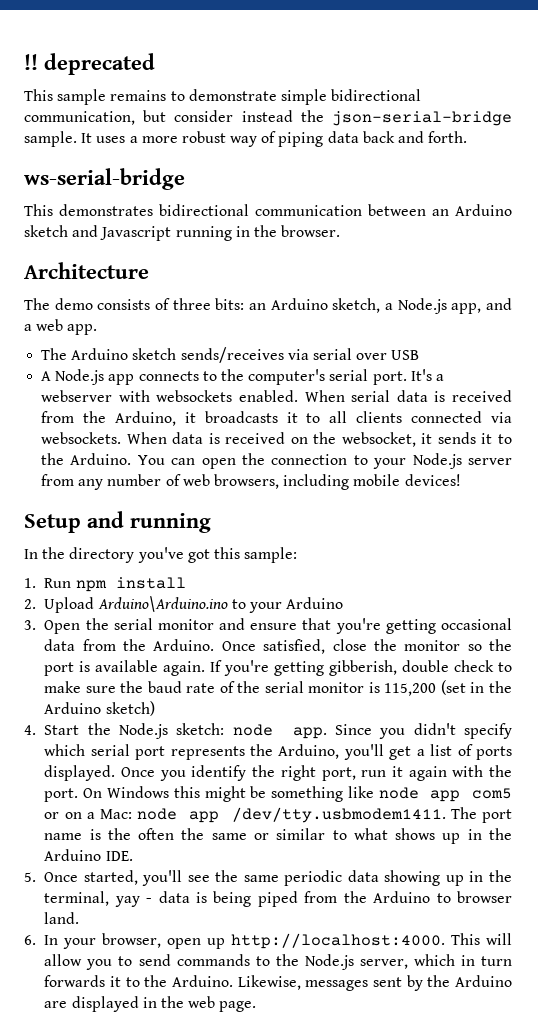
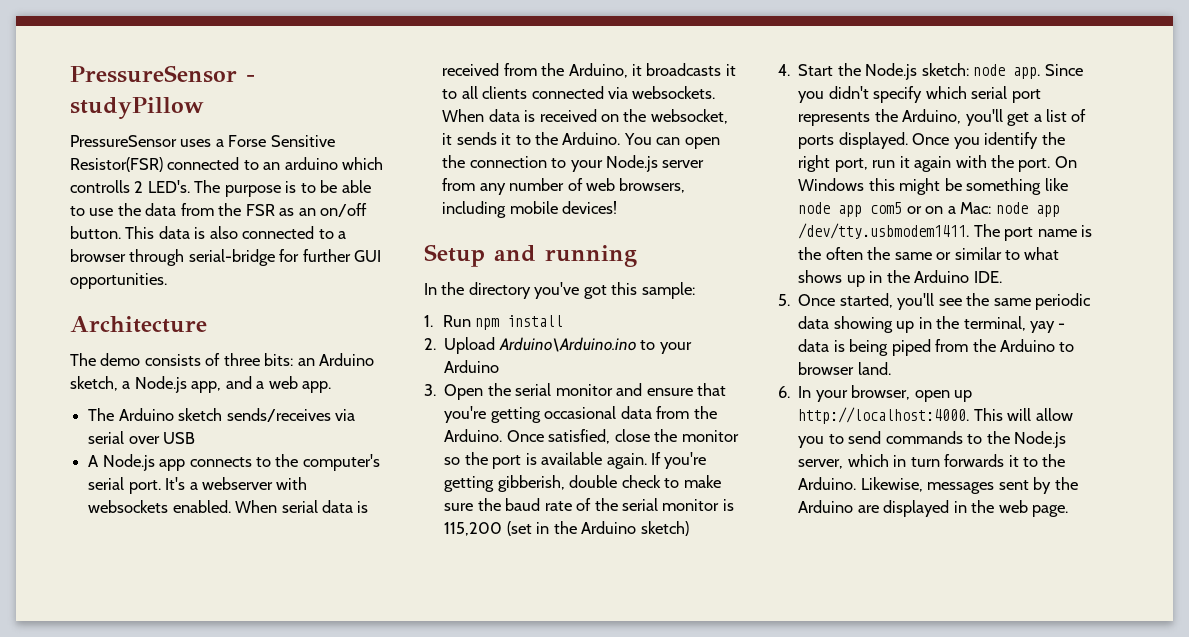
- !! deprecated
- This sample remains to demonstrate simple bidirectional communication, but consider instead the json-serial-bridge sample. It uses a more robust way of piping data back and forth.
- ws-serial-bridge
- This demonstrates bidirectional communication between an Arduino sketch and Javascript running in the browser.
+ PressureSensor - studyPillow
+ PressureSensor uses a Forse Sensitive Resistor(FSR) connected to an arduino which controlls 2 LED's. The purpose is to be able to use the data from the FSR as an on/off button. This data is also connected to a browser through serial-bridge for further GUI opportunities.

